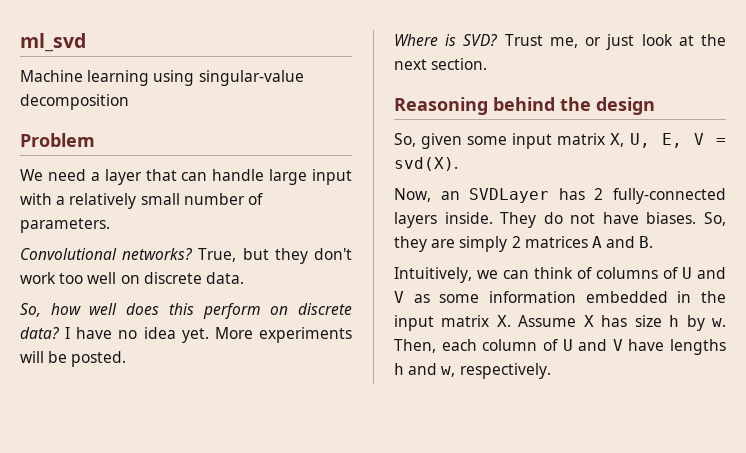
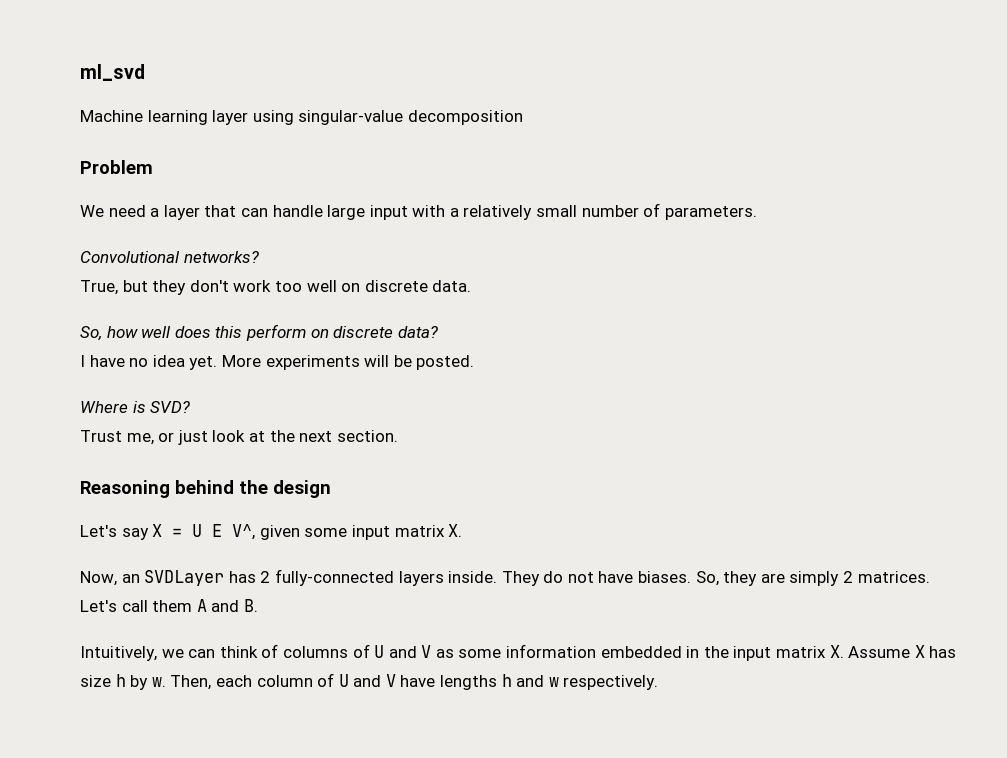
- Machine learning using singular-value decomposition
+ Machine learning layer using singular-value decomposition
- Convolutional networks? True, but they don't work too well on discrete data.
+ Convolutional networks?
+ True, but they don't work too well on discrete data.
- So, how well does this perform on discrete data? I have no idea yet.
+ So, how well does this perform on discrete data?
+ I have no idea yet.
- Where is SVD? Trust me, or just look at the next section.
+ Where is SVD?
+ Trust me, or just look at the next section.
- So, given some input matrix X, U, E, V = svd(X).
+ Let's say X = U E V^, given some input matrix X.
- So, they are simply 2 matrices A and B.
+ So, they are simply 2 matrices. Let's call them A and B.
- Then, each column of U and V have lengths h and w, respectively.
+ Then, each column of U and V have lengths h and w respectively.

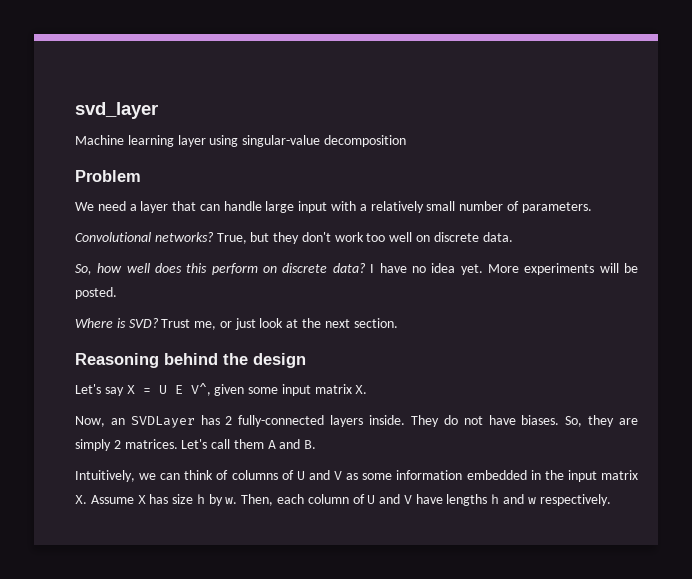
- ml_svd
+ svd_layer
- Convolutional networks?
- True, but they don't work too well on discrete data.
+ Convolutional networks? True, but they don't work too well on discrete data.
- So, how well does this perform on discrete data?
- I have no idea yet.
+ So, how well does this perform on discrete data? I have no idea yet.
- Where is SVD?
- Trust me, or just look at the next section.
+ Where is SVD? Trust me, or just look at the next section.

